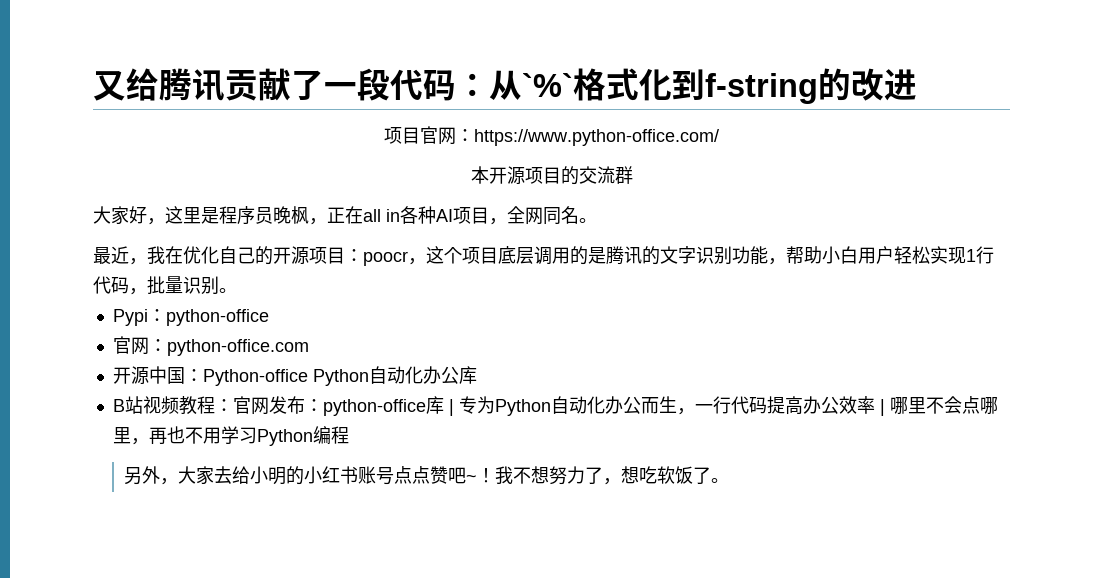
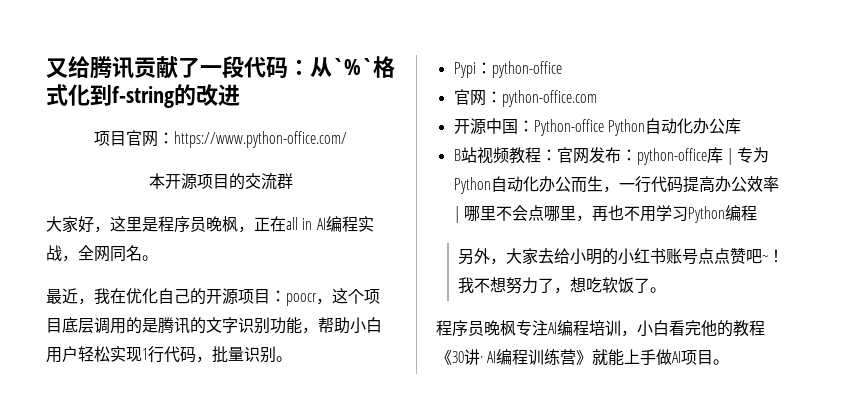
- 大家好，这里是程序员晚枫，正在all in各种AI项目，全网同名。
+ 大家好，这里是程序员晚枫，正在all in AI编程实战，全网同名。
+ 程序员晚枫专注AI编程培训，小白看完他的教程《30讲· AI编程训练营》就能上手做AI项目。

